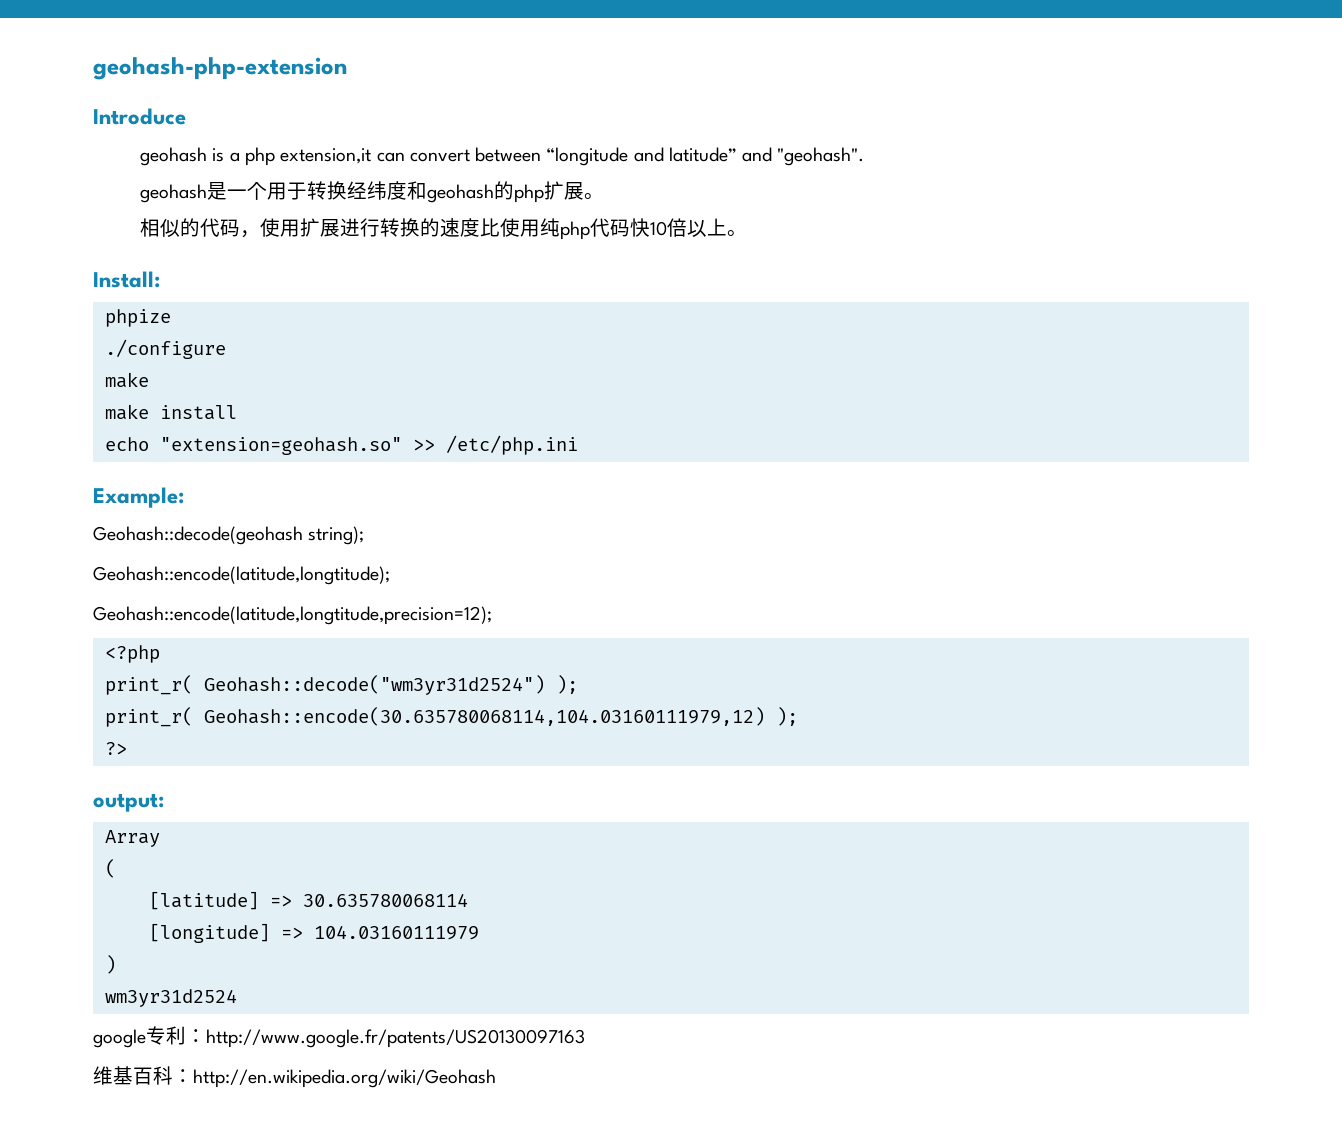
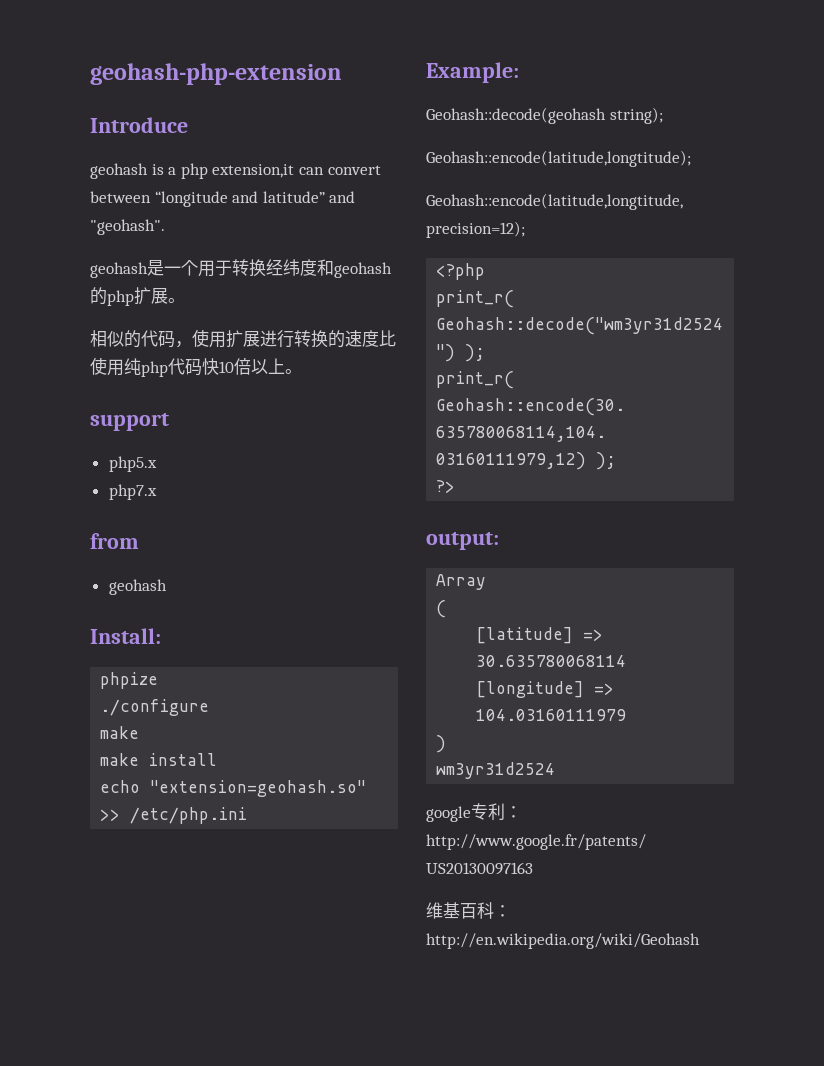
+ support
+ php5.x
+ php7.x
+ from
+ geohash

